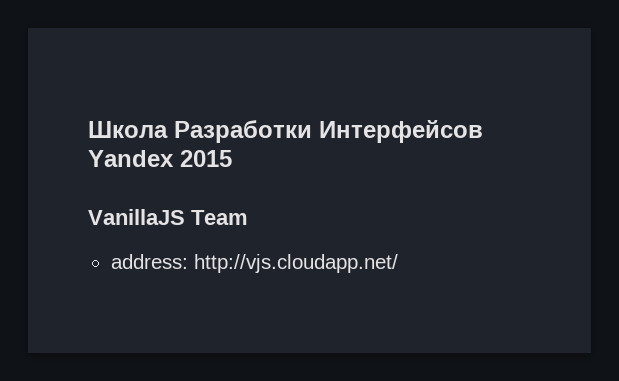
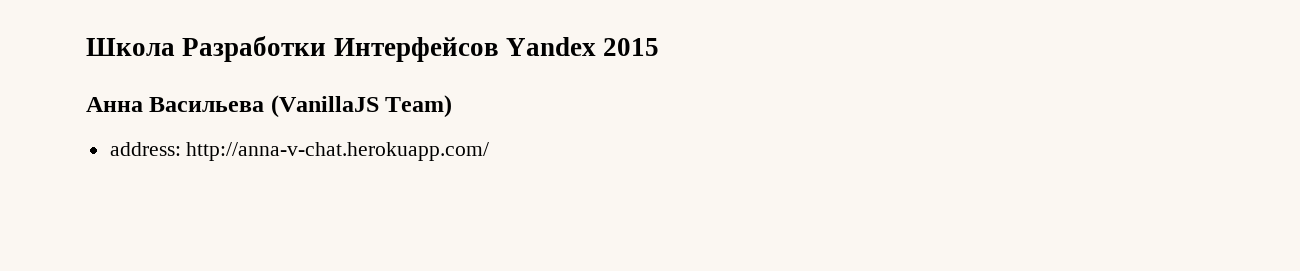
- VanillaJS Team
+ Анна Васильева (VanillaJS Team)
- address: http://vjs.cloudapp.net/
+ address: http://anna-v-chat.herokuapp.com/

